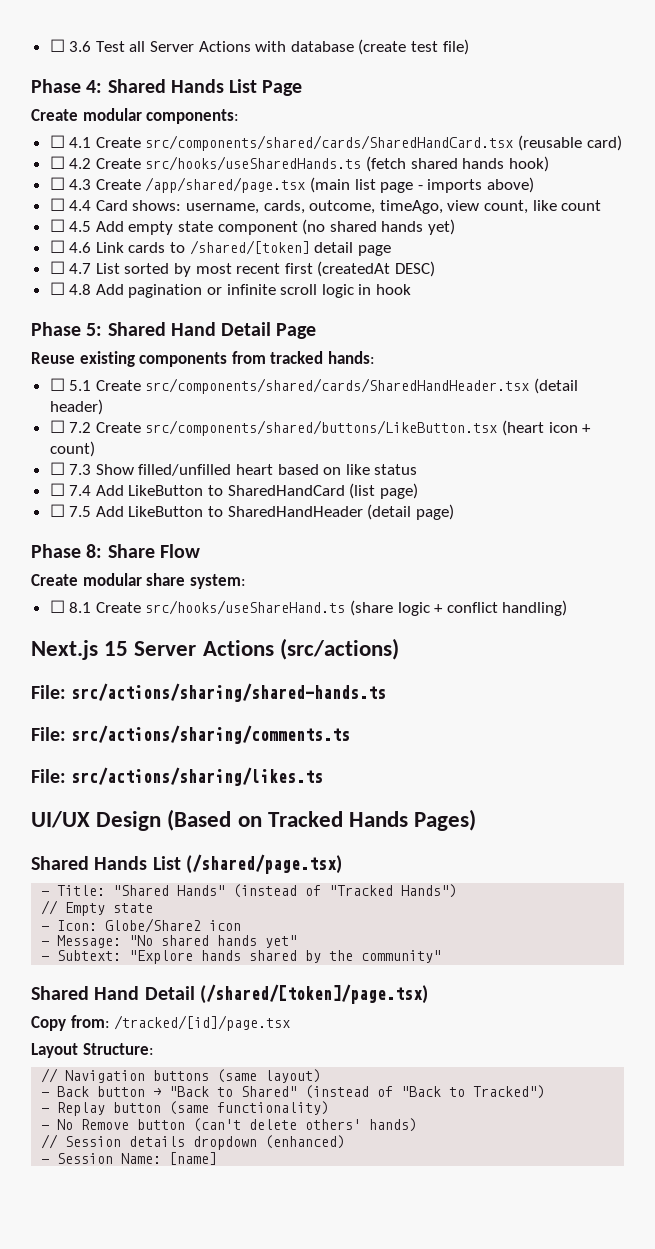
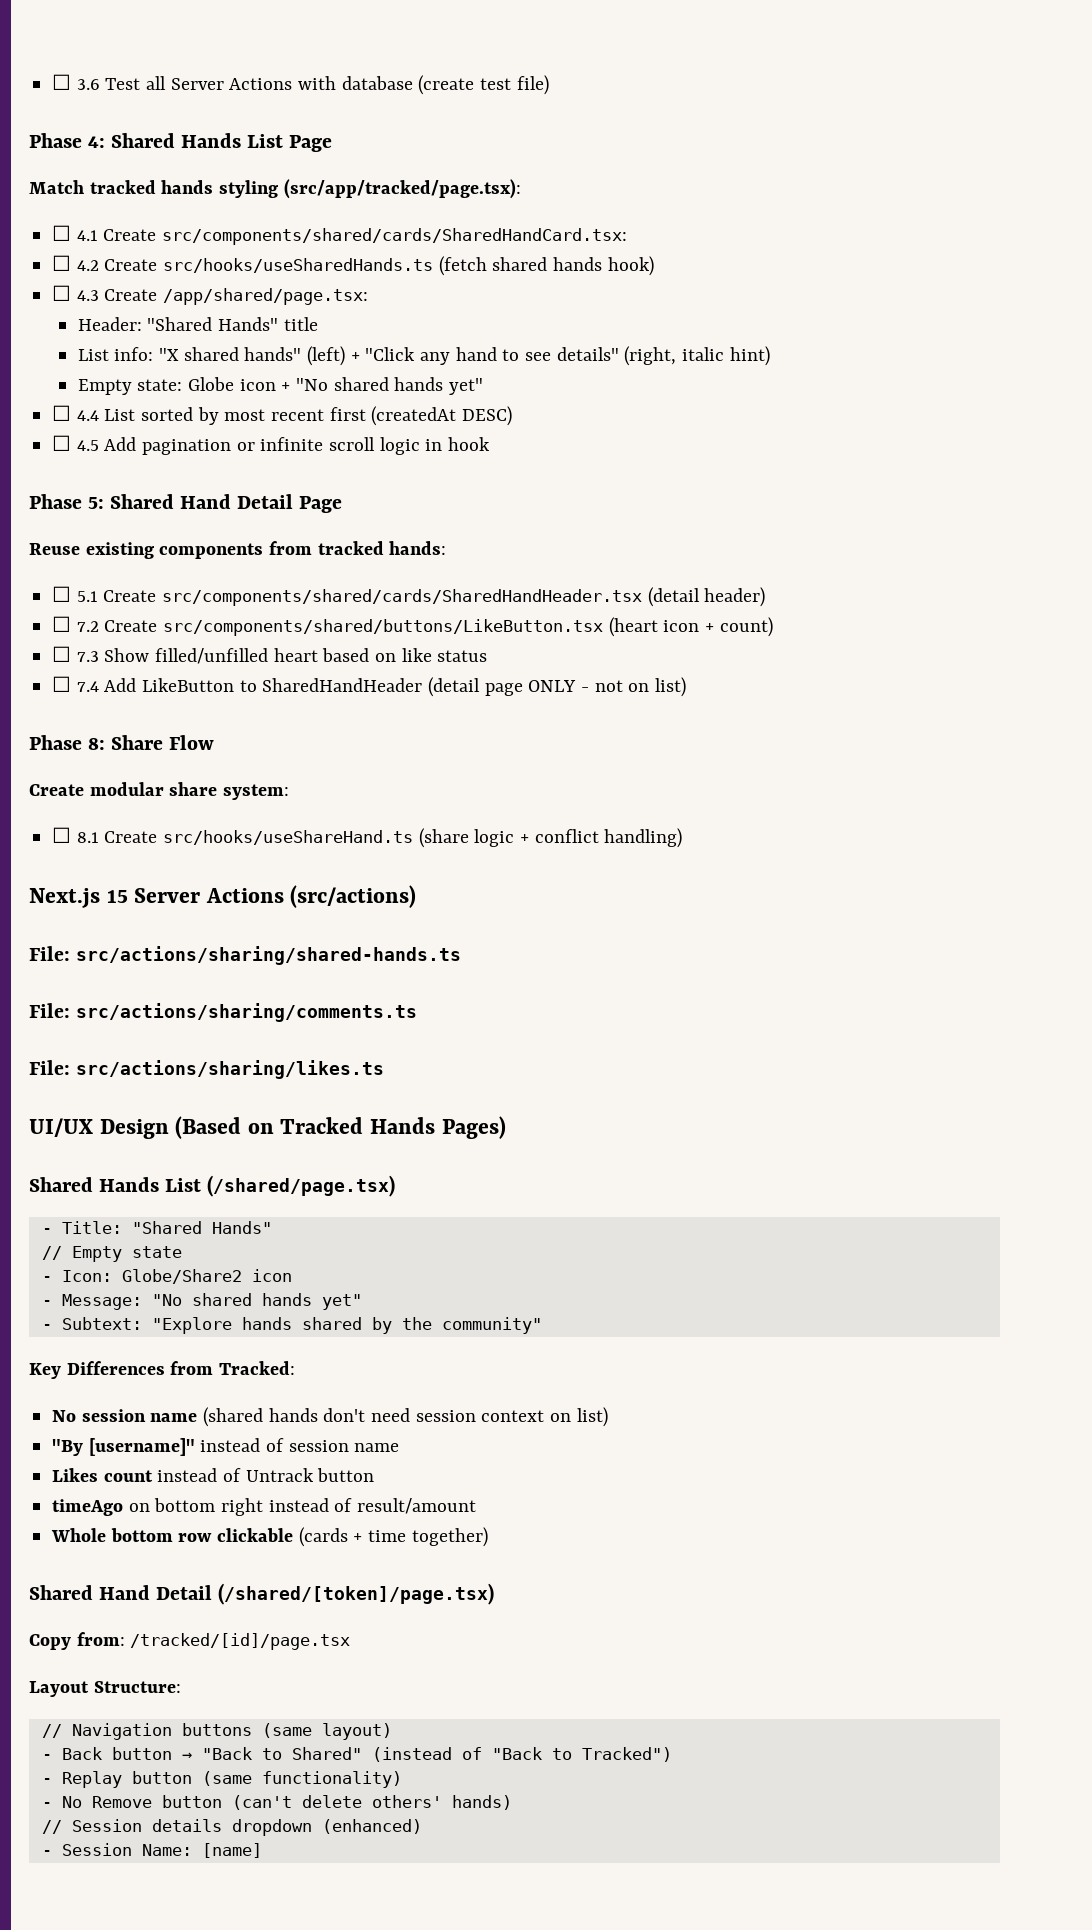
- Create modular components:
+ Match tracked hands styling (src/app/tracked/page.tsx):
- ☐ 4.1 Create src/components/shared/cards/SharedHandCard.tsx (reusable card)
+ ☐ 4.1 Create src/components/shared/cards/SharedHandCard.tsx:
- ☐ 4.3 Create /app/shared/page.tsx (main list page - imports above)
- ☐ 4.4 Card shows: username, cards, outcome, timeAgo, view count, like count
- ☐ 4.5 Add empty state component (no shared hands yet)
- ☐ 4.6 Link cards to /shared/[token] detail page
- ☐ 4.7 List sorted by most recent first (createdAt DESC)
+ ☐ 4.3 Create /app/shared/page.tsx:
+ Header: "Shared Hands" title
+ List info: "X shared hands" (left) + "Click any hand to see details" (right, italic hint)
+ Empty state: Globe icon + "No shared hands yet"
+ ☐ 4.4 List sorted by most recent first (createdAt DESC)
- ☐ 4.8 Add pagination or infinite scroll logic in hook
+ ☐ 4.5 Add pagination or infinite scroll logic in hook
- ☐ 7.4 Add LikeButton to SharedHandCard (list page)
- ☐ 7.5 Add LikeButton to SharedHandHeader (detail page)
+ ☐ 7.4 Add LikeButton to SharedHandHeader (detail page ONLY - not on list)
- - Title: "Shared Hands" (instead of "Tracked Hands")
+ - Title: "Shared Hands"
+ Key Differences from Tracked:
+ No session name (shared hands don't need session context on list)
+ "By [username]" instead of session name
+ Likes count instead of Untrack button
+ timeAgo on bottom right instead of result/amount
+ Whole bottom row clickable (cards + time together)

